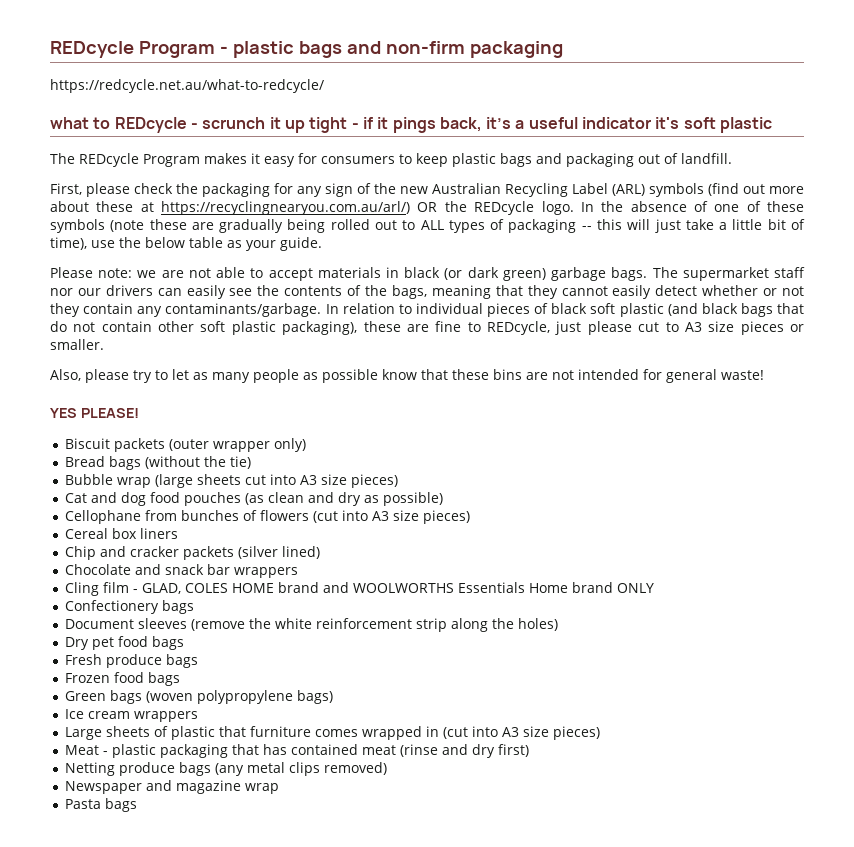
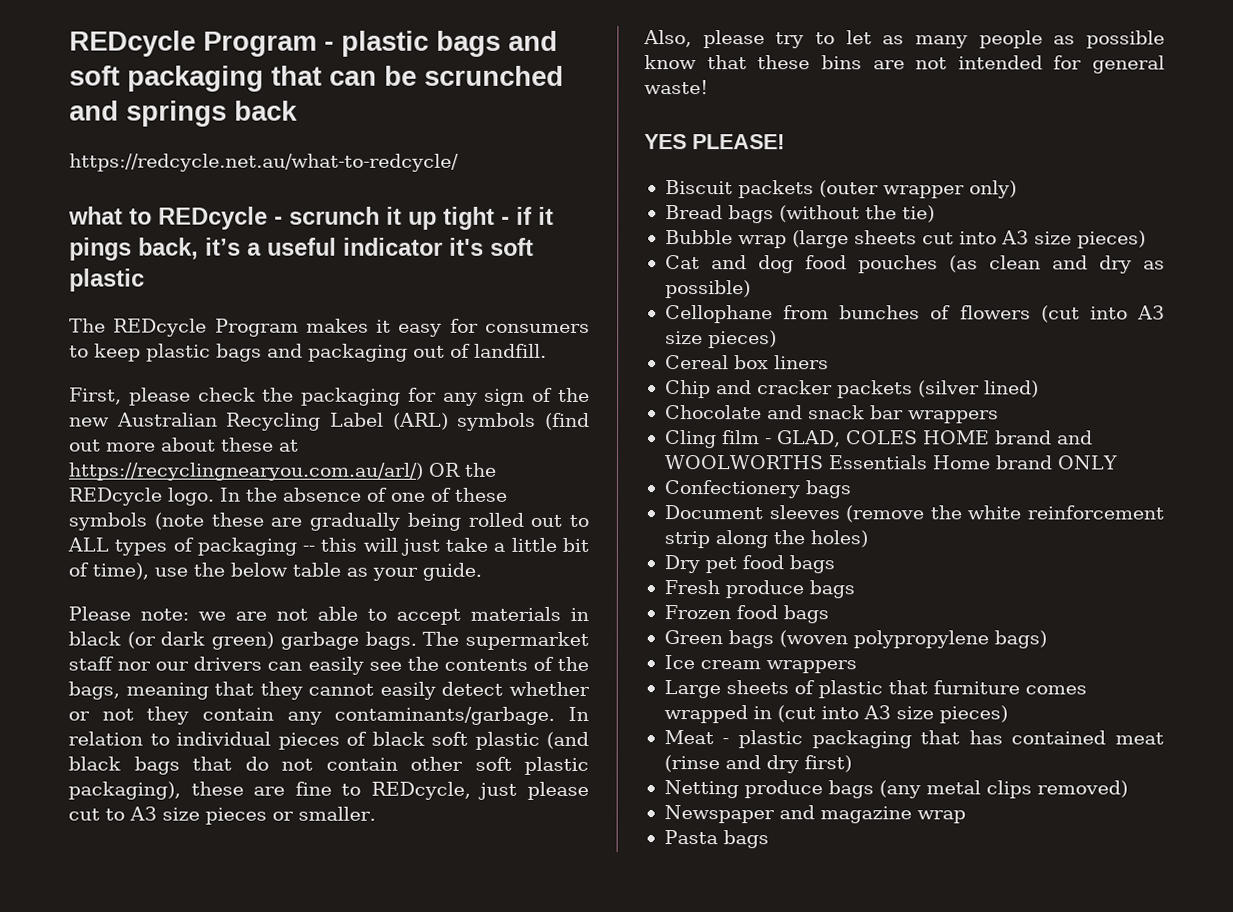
- REDcycle Program - plastic bags and non-firm packaging
+ REDcycle Program - plastic bags and soft packaging that can be scrunched and springs back

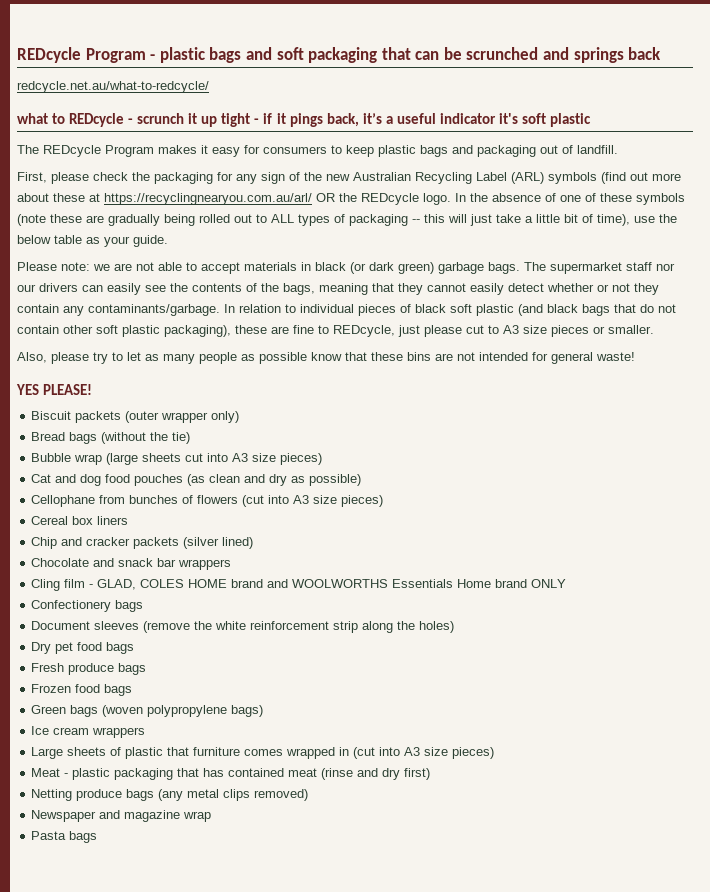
- https://redcycle.net.au/what-to-redcycle/
+ redcycle.net.au/what-to-redcycle/
- First, please check the packaging for any sign of the new Australian Recycling Label (ARL) symbols (find out more about these at https://recyclingnearyou.com.au/arl/) OR the REDcycle logo.
+ First, please check the packaging for any sign of the new Australian Recycling Label (ARL) symbols (find out more about these at https://recyclingnearyou.com.au/arl/ OR the REDcycle logo.

